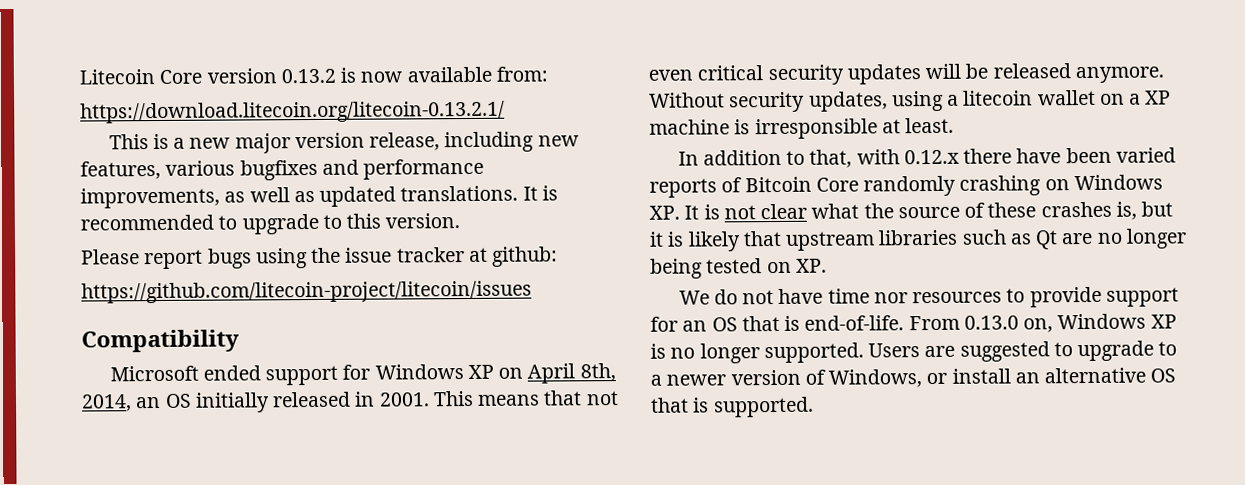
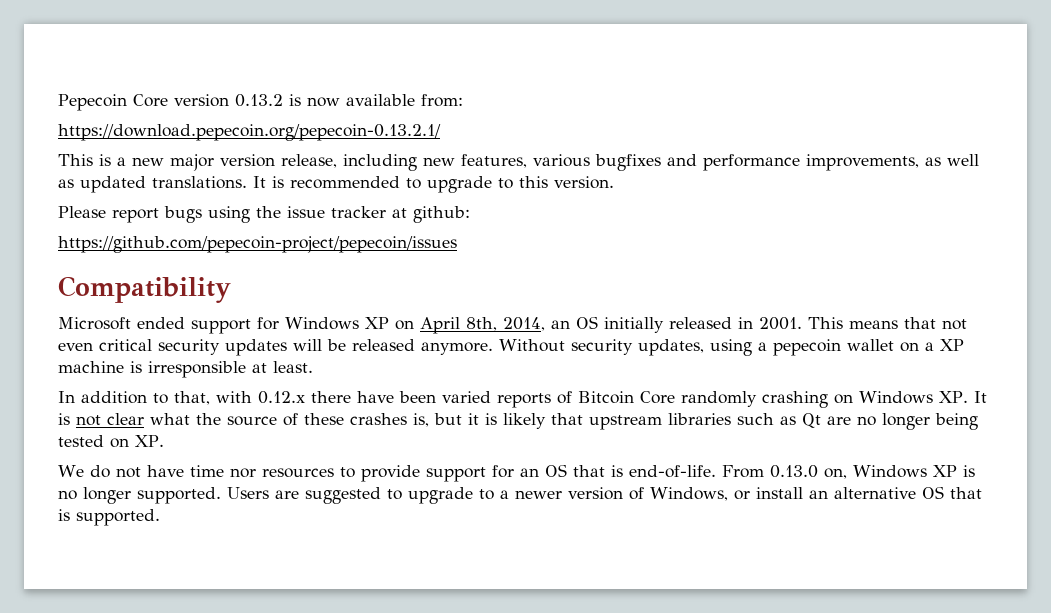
- Litecoin Core version 0.13.2 is now available from:
+ Pepecoin Core version 0.13.2 is now available from:
- https://download.litecoin.org/litecoin-0.13.2.1/
+ https://download.pepecoin.org/pepecoin-0.13.2.1/
- https://github.com/litecoin-project/litecoin/issues
+ https://github.com/pepecoin-project/pepecoin/issues
- Without security updates, using a litecoin wallet on a XP machine is irresponsible at least.
+ Without security updates, using a pepecoin wallet on a XP machine is irresponsible at least.

